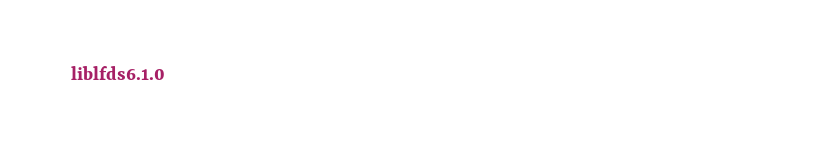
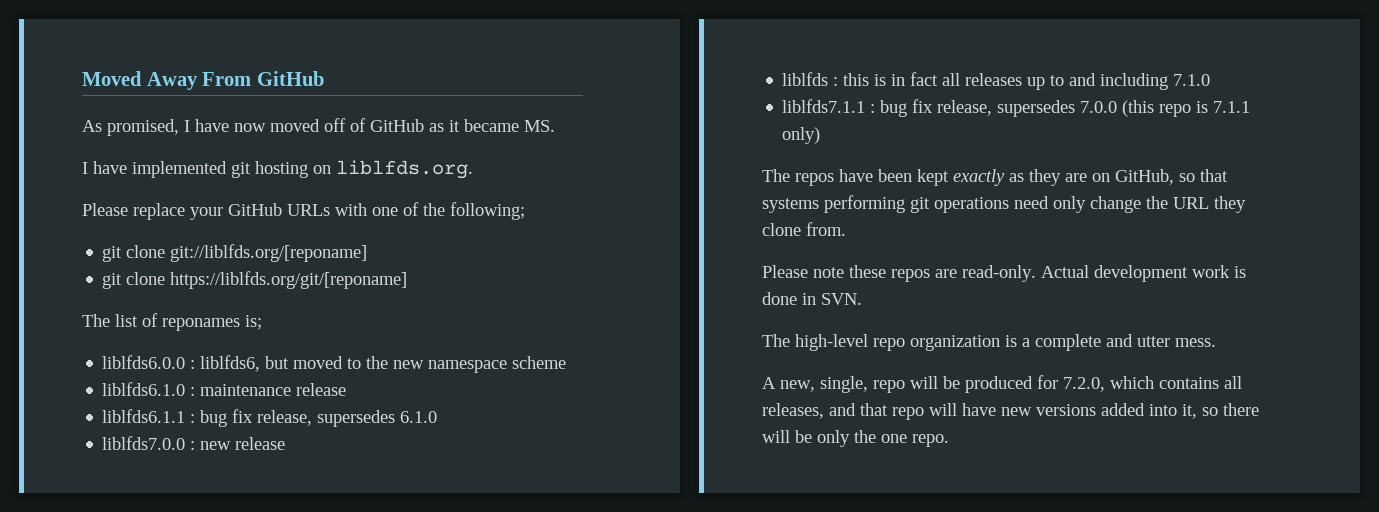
- liblfds6.1.0
+ Moved Away From GitHub
+ As promised, I have now moved off of GitHub as it became MS.
+ I have implemented git hosting on liblfds.org.
+ Please replace your GitHub URLs with one of the following;
+ git clone git://liblfds.org/[reponame]
+ git clone https://liblfds.org/git/[reponame]
+ The list of reponames is;
+ liblfds6.0.0 : liblfds6, but moved to the new namespace scheme
+ liblfds6.1.0 : maintenance release
+ liblfds6.1.1 : bug fix release, supersedes 6.1.0
+ liblfds7.0.0 : new release
+ liblfds : this is in fact all releases up to and including 7.1.0
+ liblfds7.1.1 : bug fix release, supersedes 7.0.0 (this repo is 7.1.1 only)
+ The repos have been kept exactly as they are on GitHub, so that systems performing git operations need only change the URL they clone from.
+ Please note these repos are read-only. Actual development work is done in SVN.
+ The high-level repo organization is a complete and utter mess.
+ A new, single, repo will be produced for 7.2.0, which contains all releases, and that repo will have new versions added into it, so there will be only the one repo.

